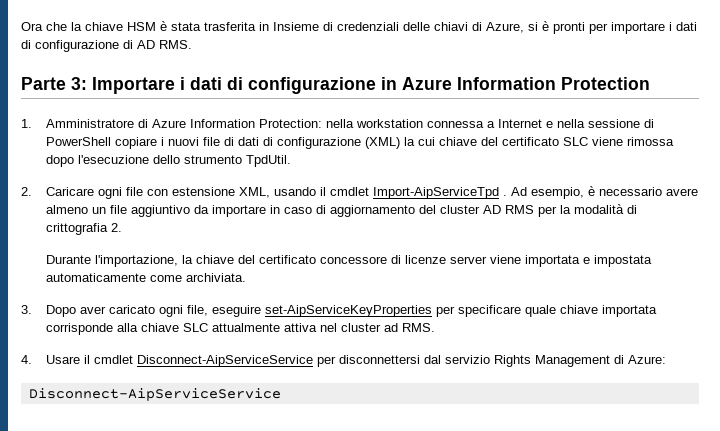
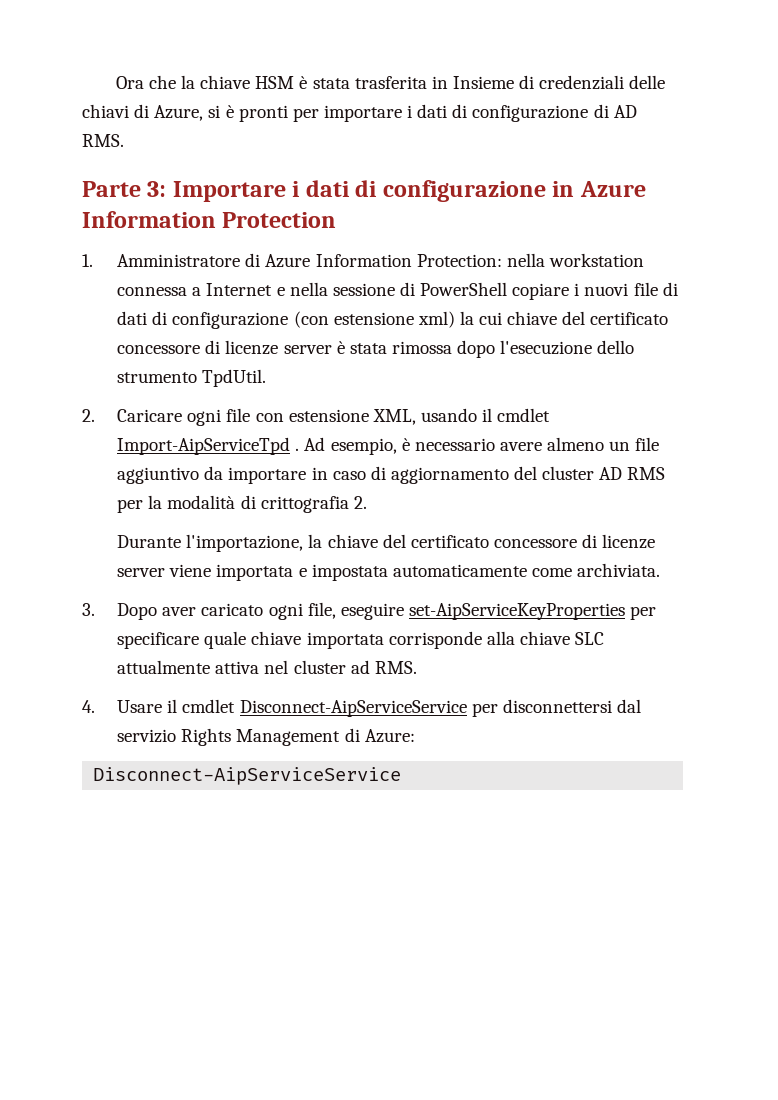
- 1. Amministratore di Azure Information Protection: nella workstation connessa a Internet e nella sessione di PowerShell copiare i nuovi file di dati di configurazione (XML) la cui chiave del certificato SLC viene rimossa dopo l'esecuzione dello strumento TpdUtil.
+ 1. Amministratore di Azure Information Protection: nella workstation connessa a Internet e nella sessione di PowerShell copiare i nuovi file di dati di configurazione (con estensione xml) la cui chiave del certificato concessore di licenze server è stata rimossa dopo l'esecuzione dello strumento TpdUtil.

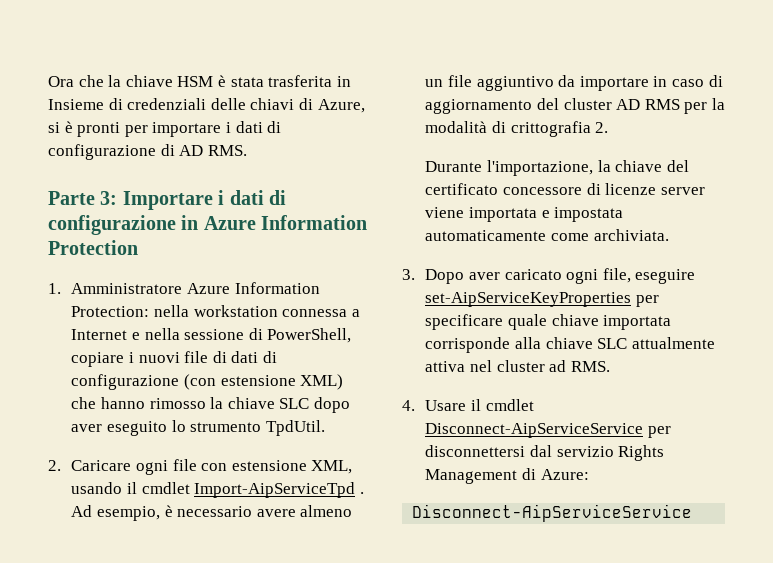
- 1. Amministratore di Azure Information Protection: nella workstation connessa a Internet e nella sessione di PowerShell copiare i nuovi file di dati di configurazione (con estensione xml) la cui chiave del certificato concessore di licenze server è stata rimossa dopo l'esecuzione dello strumento TpdUtil.
+ 1. Amministratore Azure Information Protection: nella workstation connessa a Internet e nella sessione di PowerShell, copiare i nuovi file di dati di configurazione (con estensione XML) che hanno rimosso la chiave SLC dopo aver eseguito lo strumento TpdUtil.

